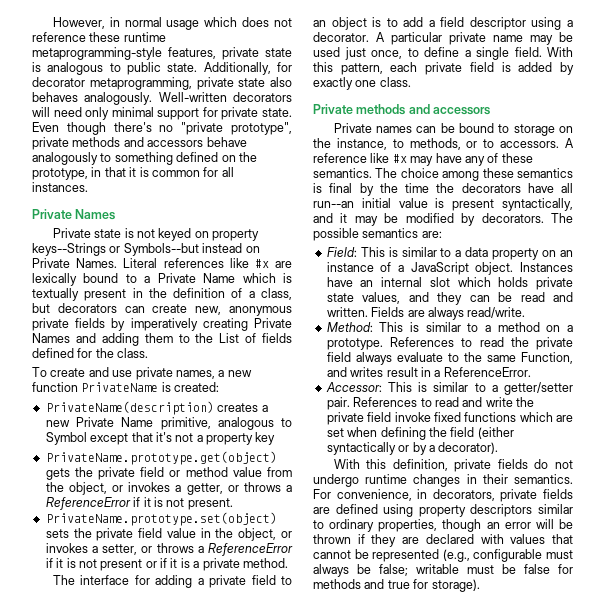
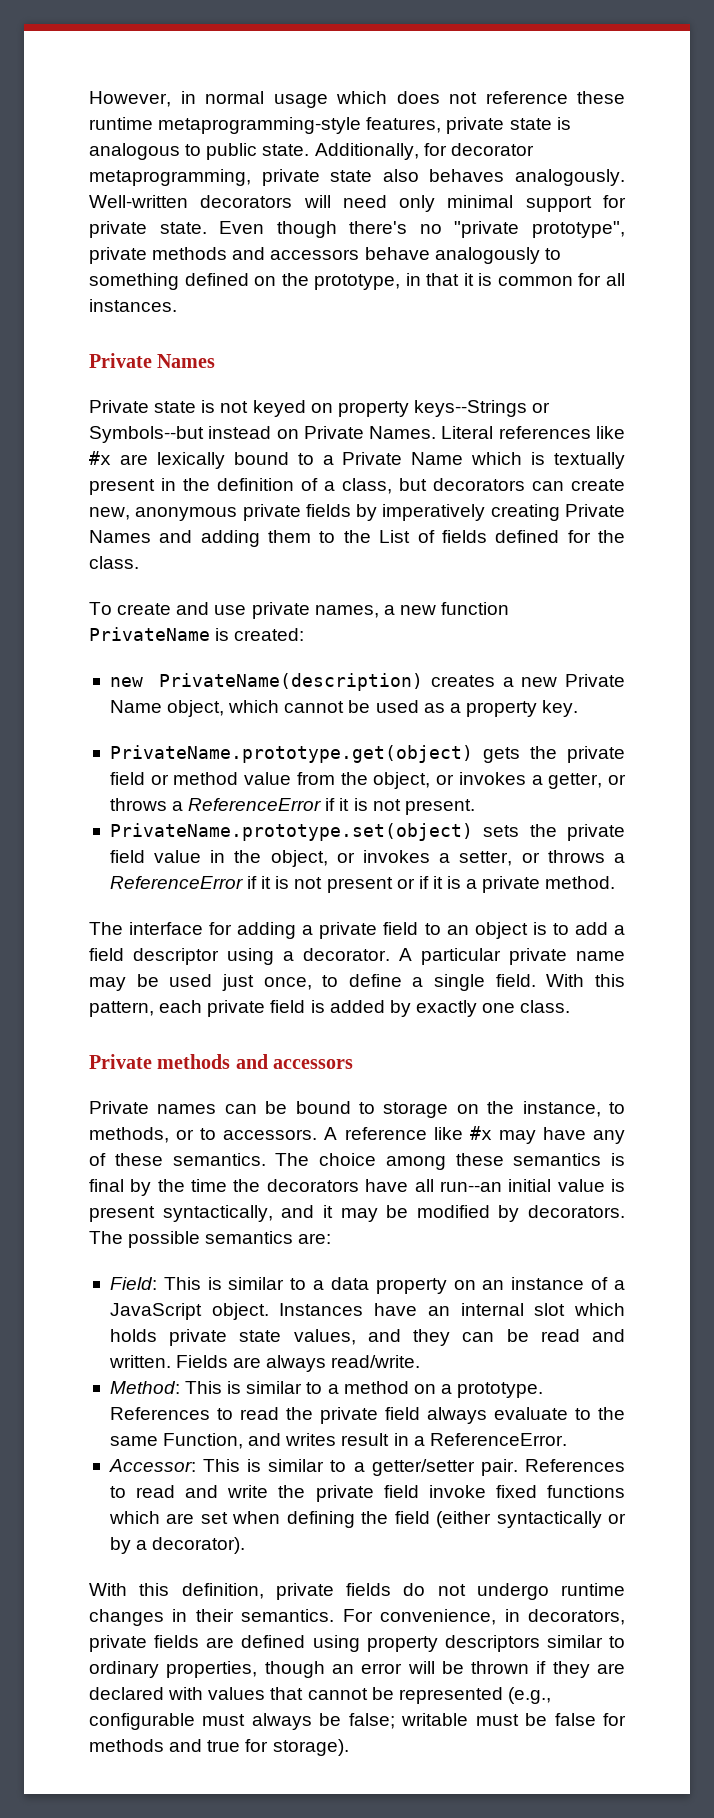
- PrivateName(description) creates a new Private Name primitive, analogous to Symbol except that it's not a property key
+ new PrivateName(description) creates a new Private Name object, which cannot be used as a property key.

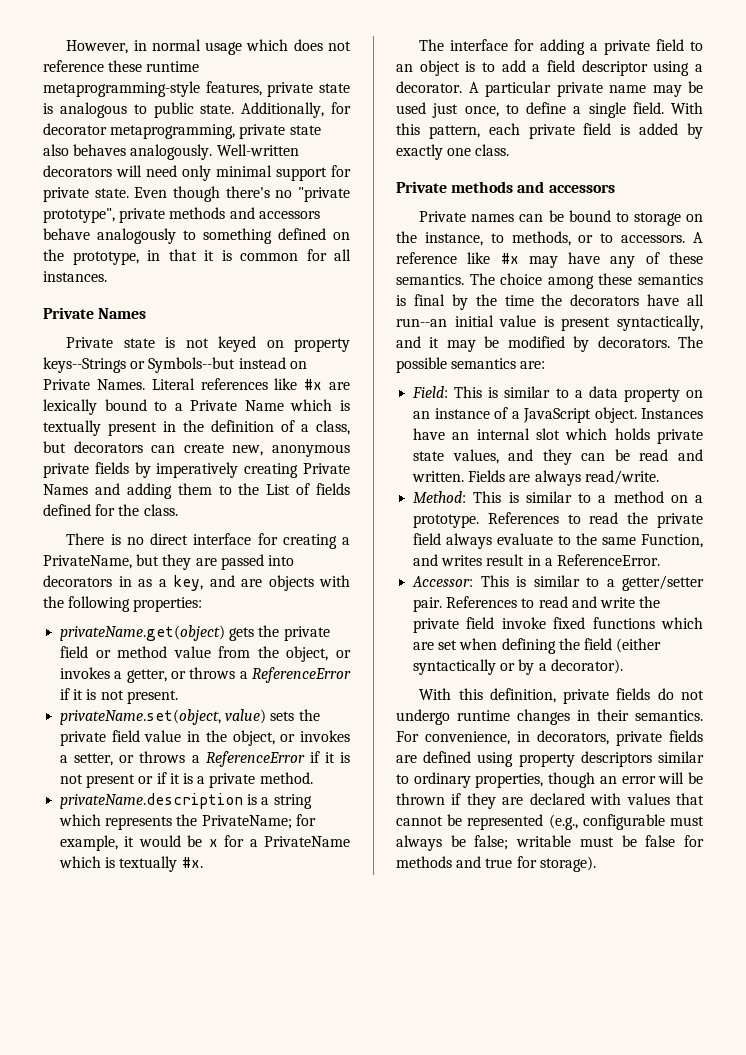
- To create and use private names, a new function PrivateName is created:
- new PrivateName(description) creates a new Private Name object, which cannot be used as a property key.
- PrivateName.prototype.get(object) gets the private field or method value from the object, or invokes a getter, or throws a ReferenceError if it is not present.
+ There is no direct interface for creating a PrivateName, but they are passed into decorators in as a key, and are objects with the following properties:
+ privateName.get(object) gets the private field or method value from the object, or invokes a getter, or throws a ReferenceError if it is not present.
- PrivateName.prototype.set(object) sets the private field value in the object, or invokes a setter, or throws a ReferenceError if it is not present or if it is a private method.
+ privateName.set(object, value) sets the private field value in the object, or invokes a setter, or throws a ReferenceError if it is not present or if it is a private method.
+ privateName.description is a string which represents the PrivateName; for example, it would be x for a PrivateName which is textually #x.

